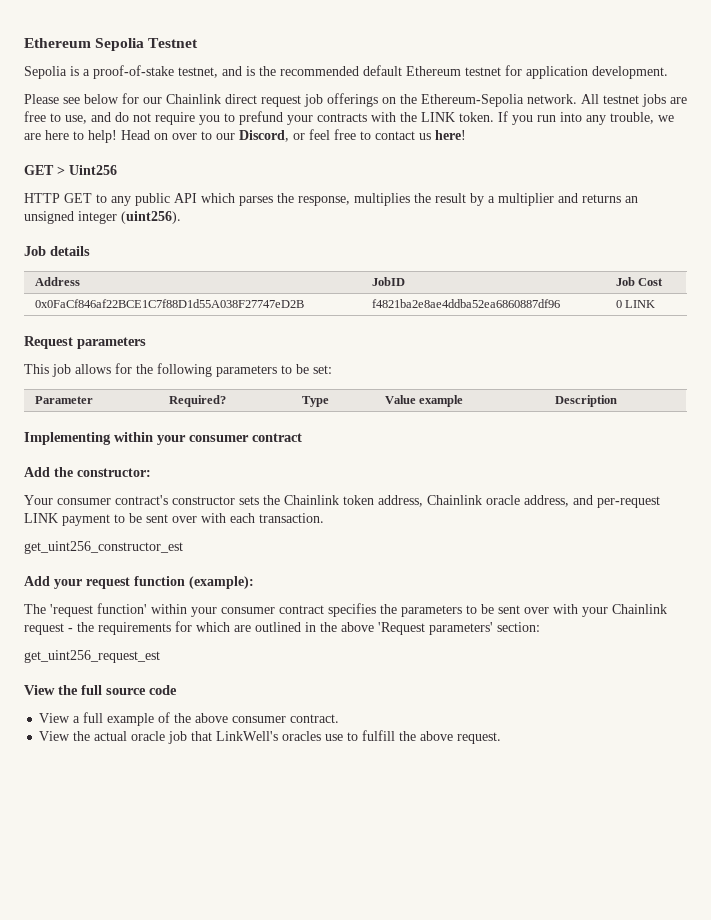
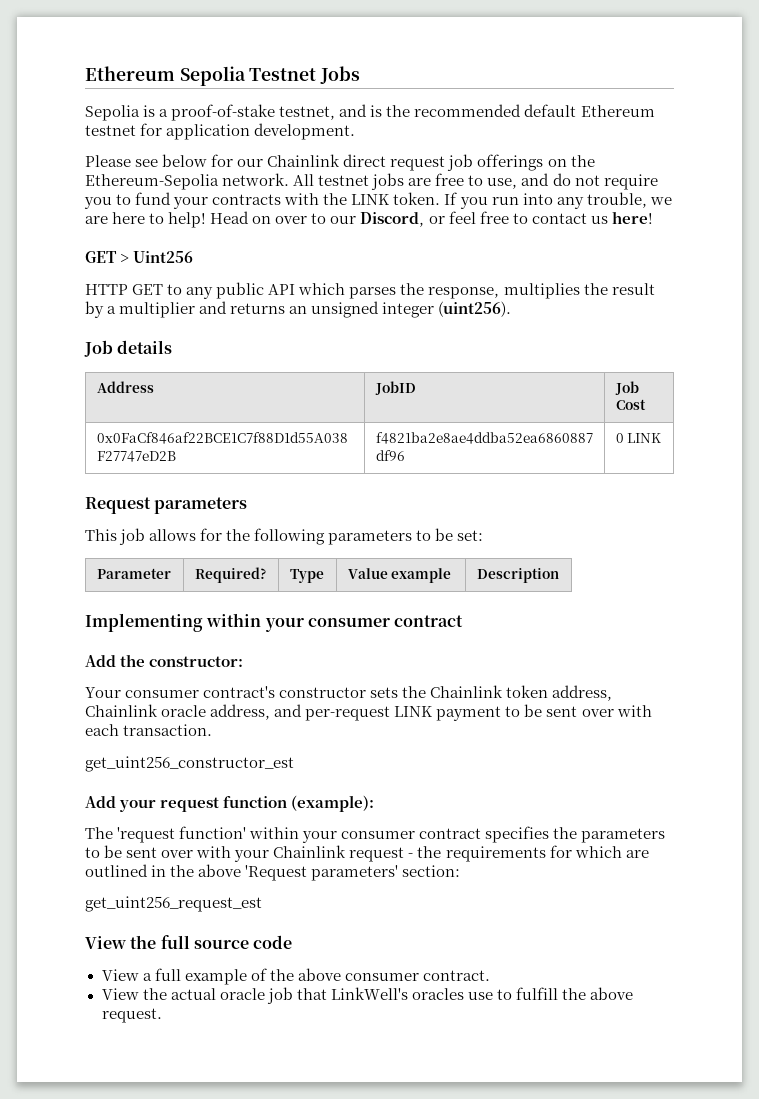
- Ethereum Sepolia Testnet
+ Ethereum Sepolia Testnet Jobs
- All testnet jobs are free to use, and do not require you to prefund your contracts with the LINK token.
+ All testnet jobs are free to use, and do not require you to fund your contracts with the LINK token.

